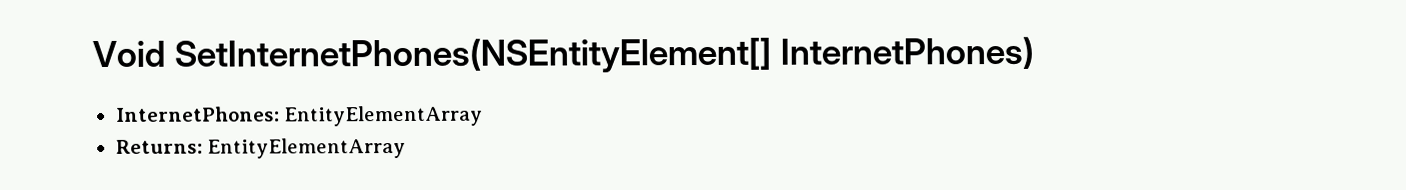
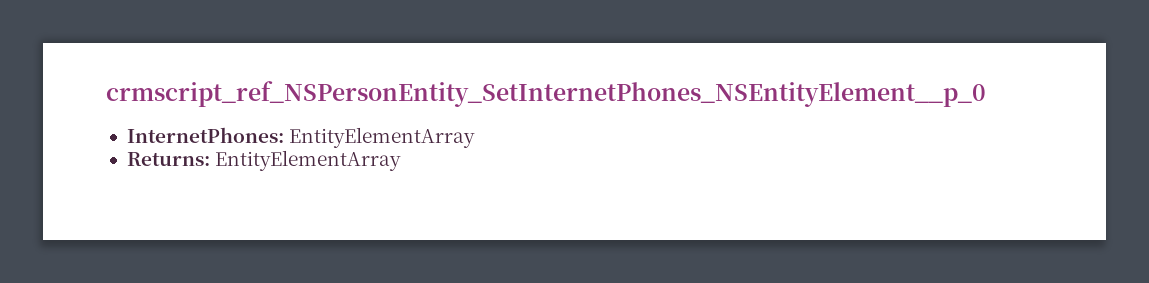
- Void SetInternetPhones(NSEntityElement[] InternetPhones)
+ crmscript_ref_NSPersonEntity_SetInternetPhones_NSEntityElement__p_0

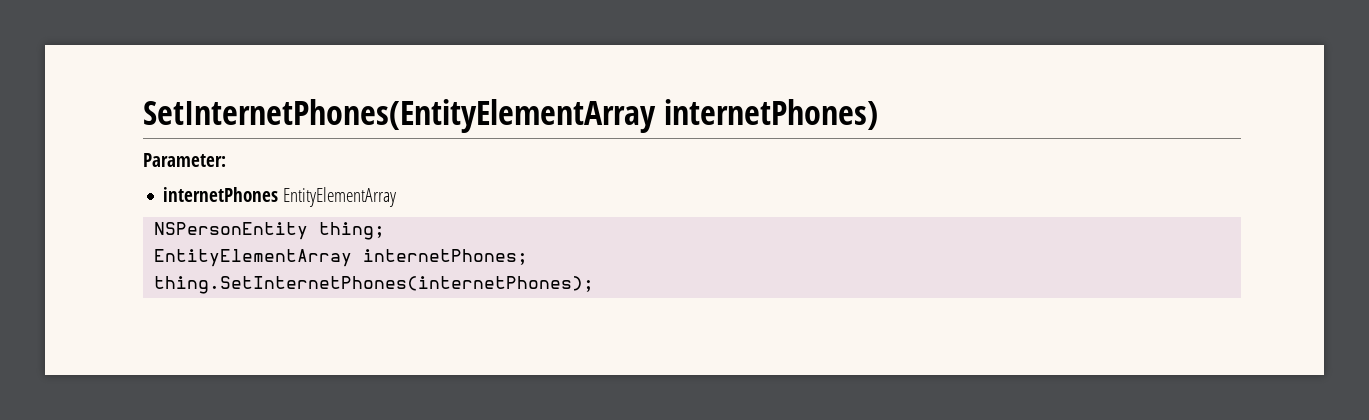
- crmscript_ref_NSPersonEntity_SetInternetPhones_NSEntityElement__p_0
- InternetPhones: EntityElementArray
- Returns: EntityElementArray
+ SetInternetPhones(EntityElementArray internetPhones)
+ Parameter:
+ internetPhones EntityElementArray
+ NSPersonEntity thing;
+ EntityElementArray internetPhones;
+ thing.SetInternetPhones(internetPhones);

